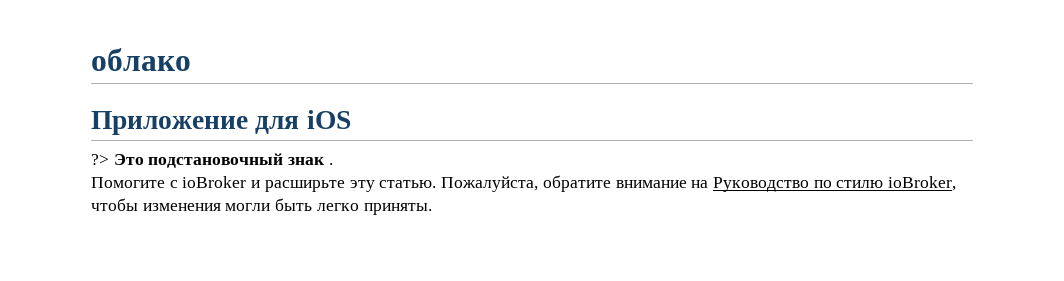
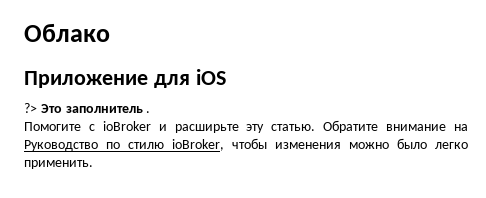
- облако
+ Облако
- ?> Это подстановочный знак .
+ ?> Это заполнитель .
- Пожалуйста, обратите внимание на Руководство по стилю ioBroker, чтобы изменения могли быть легко приняты.
+ Обратите внимание на Руководство по стилю ioBroker, чтобы изменения можно было легко применить.

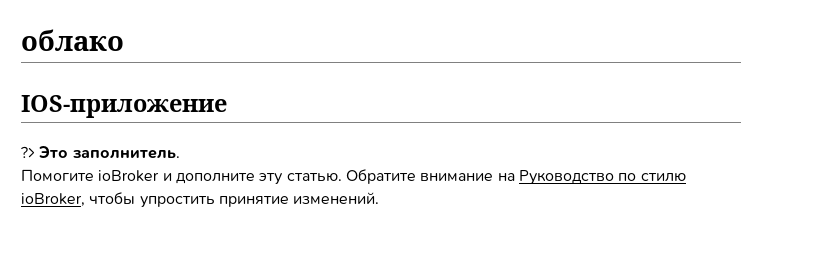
- Облако
- Приложение для iOS
+ облако
+ IOS-приложение
- ?> Это заполнитель .
+ ?> Это заполнитель.
- Помогите с ioBroker и расширьте эту статью.
+ Помогите ioBroker и дополните эту статью.
- Обратите внимание на Руководство по стилю ioBroker, чтобы изменения можно было легко применить.
+ Обратите внимание на Руководство по стилю ioBroker, чтобы упростить принятие изменений.

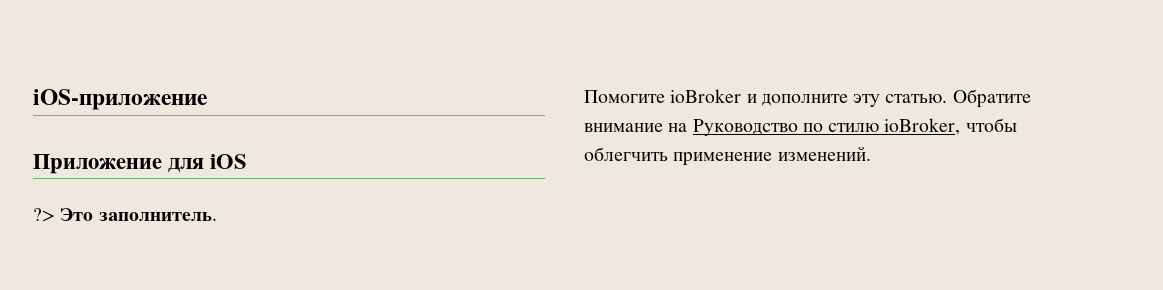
- облако
- IOS-приложение
+ iOS-приложение
+ Приложение для iOS
- Обратите внимание на Руководство по стилю ioBroker, чтобы упростить принятие изменений.
+ Обратите внимание на Руководство по стилю ioBroker, чтобы облегчить применение изменений.

